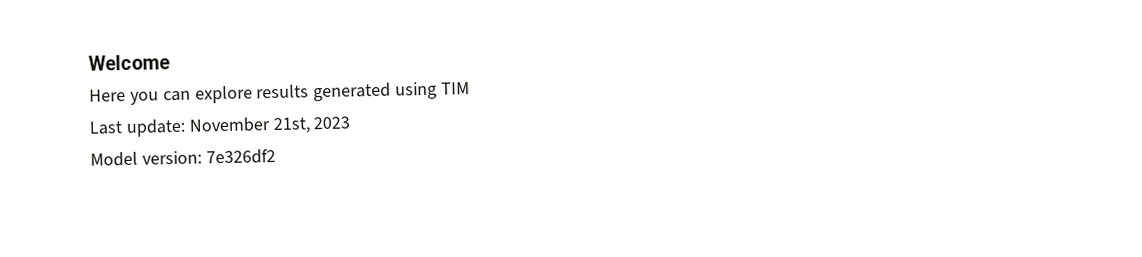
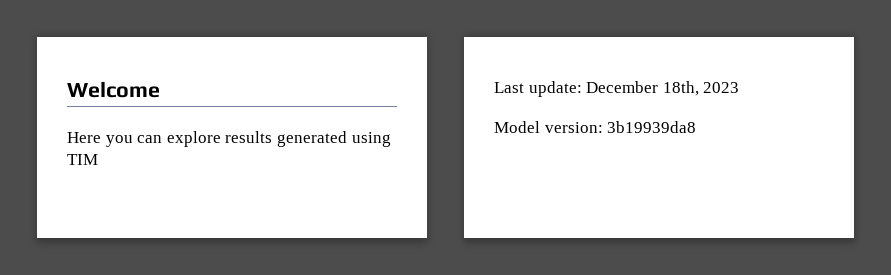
- Last update: November 21st, 2023
+ Last update: December 18th, 2023
- Model version: 7e326df2
+ Model version: 3b19939da8

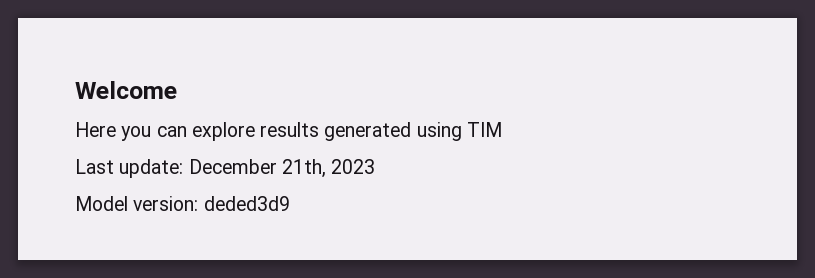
- Last update: December 18th, 2023
+ Last update: December 21th, 2023
- Model version: 3b19939da8
+ Model version: deded3d9

